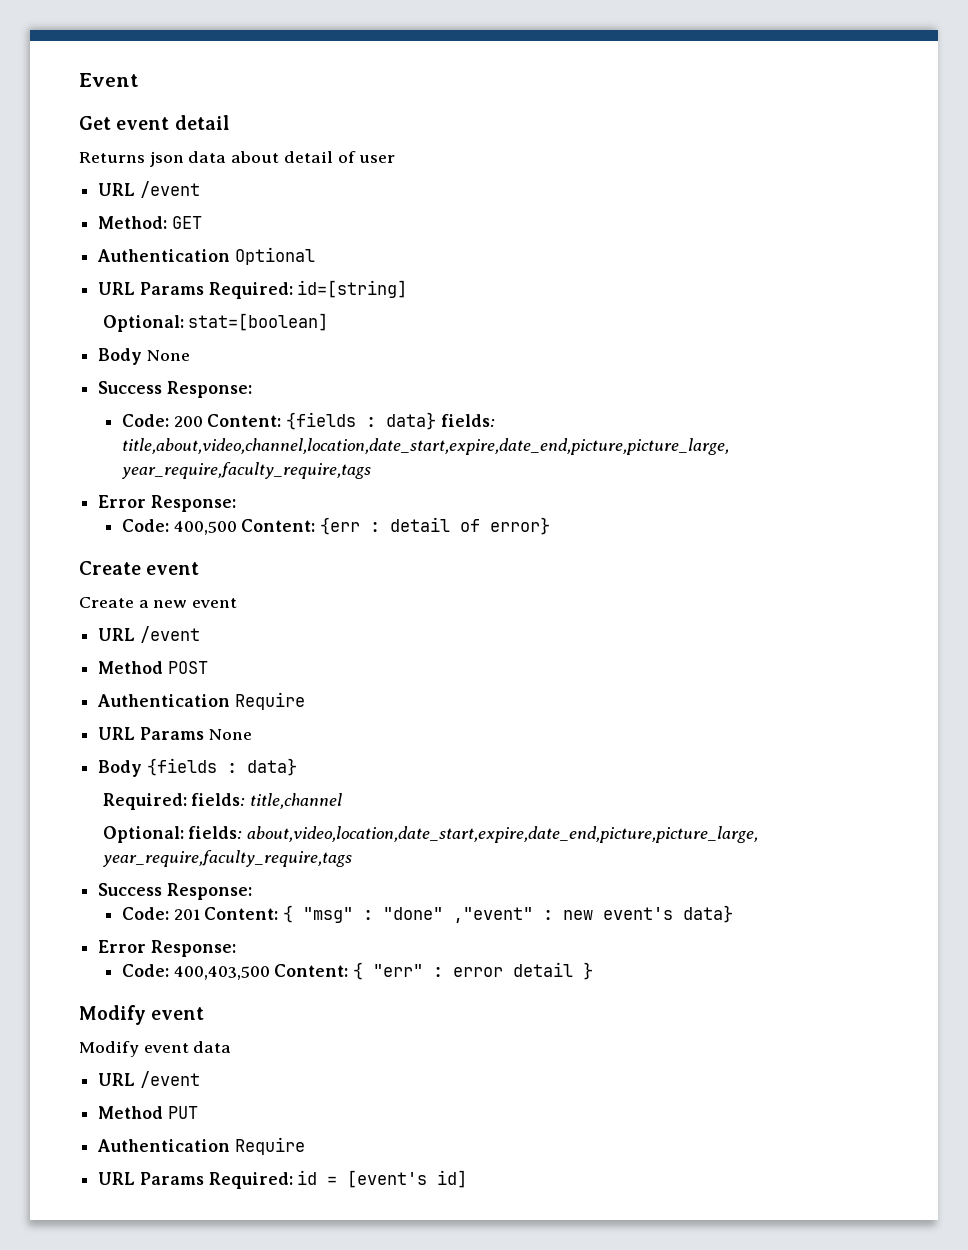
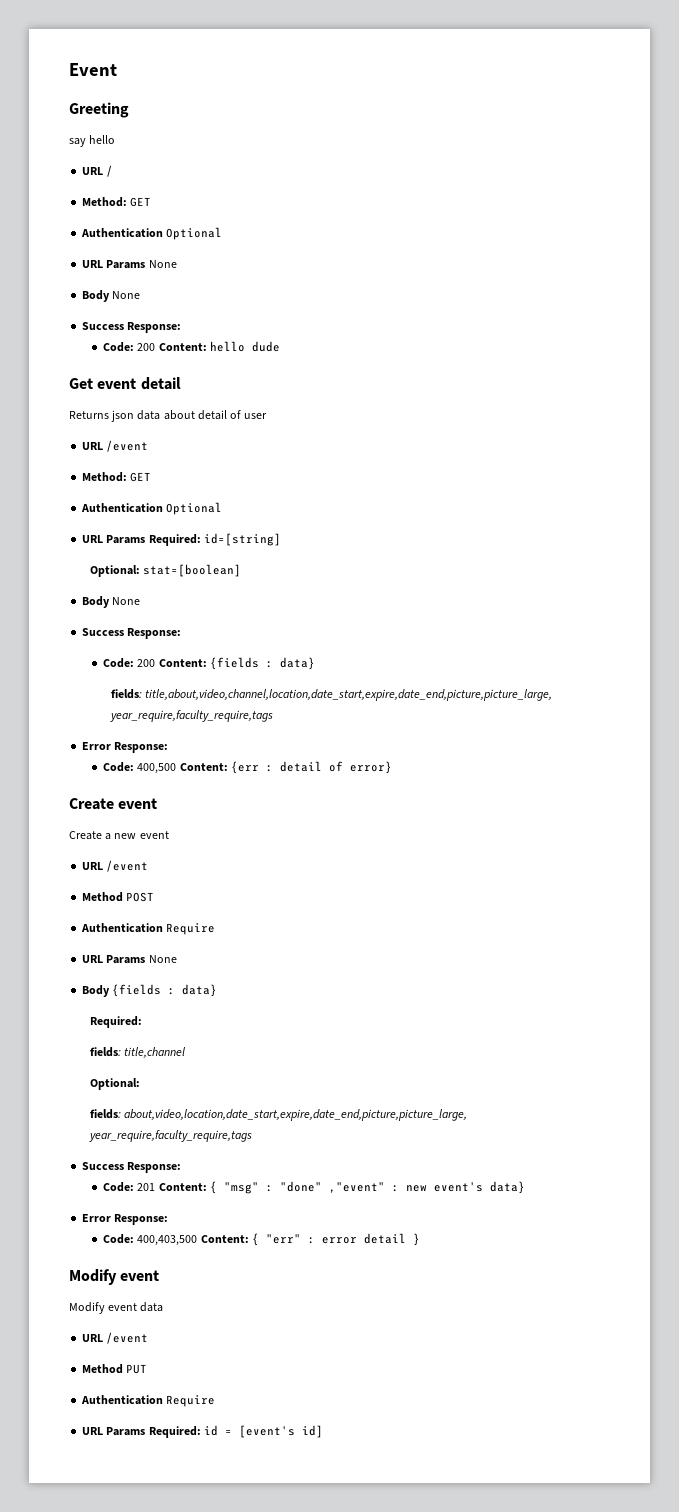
+ Greeting
+ say hello
+ URL /
+ Method: GET
+ Authentication Optional
+ URL Params None
+ Body None
+ Success Response:
+ Code: 200 Content: hello dude
- Code: 200 Content: {fields : data} fields: title,about,video,channel,location,date_start,expire,date_end,picture,picture_large, year_require,faculty_require,tags
+ Code: 200 Content: {fields : data}
+ fields: title,about,video,channel,location,date_start,expire,date_end,picture,picture_large, year_require,faculty_require,tags
  Body {fields : data}
- Required: fields: title,channel
- Optional: fields: about,video,location,date_start,expire,date_end,picture,picture_large, year_require,faculty_require,tags
+ Required:
+ fields: title,channel
+ Optional:
+ fields: about,video,location,date_start,expire,date_end,picture,picture_large, year_require,faculty_require,tags

